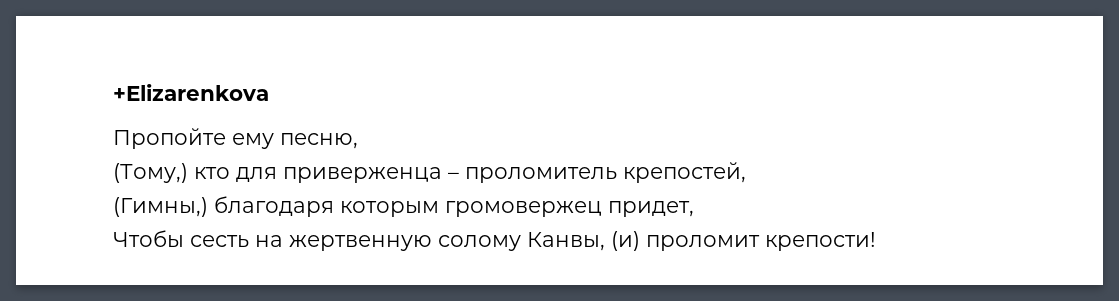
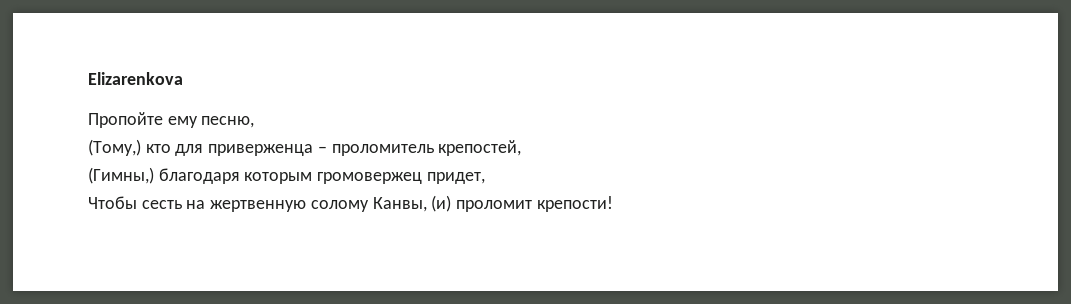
- +Elizarenkova
+ Elizarenkova

